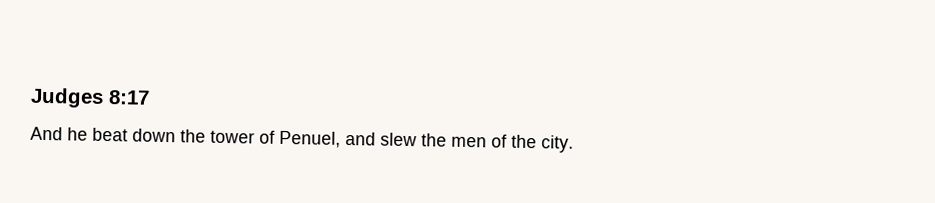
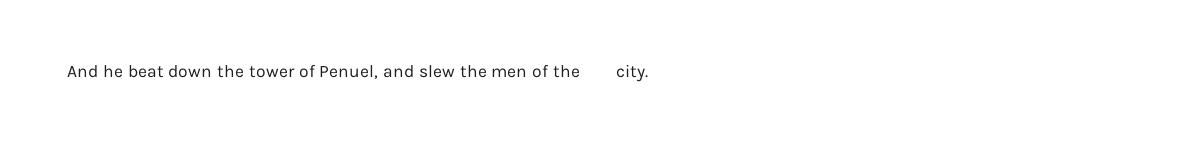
- Judges 8:17

